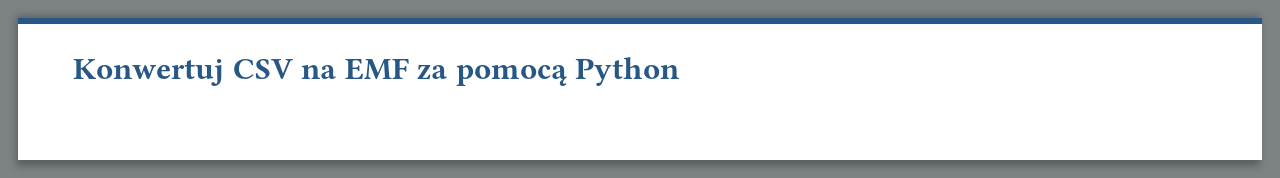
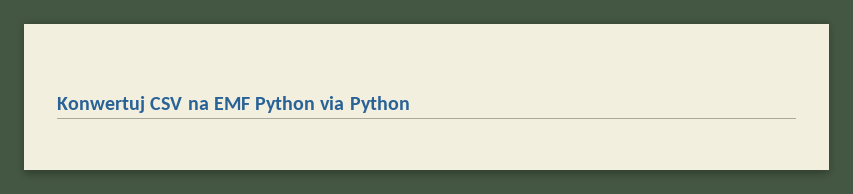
- Konwertuj CSV na EMF za pomocą Python
+ Konwertuj CSV na EMF Python via Python

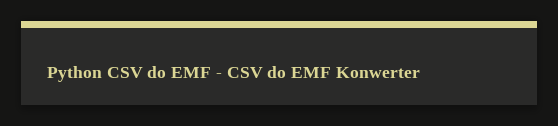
- Konwertuj CSV na EMF Python via Python
+ Python CSV do EMF - CSV do EMF Konwerter

